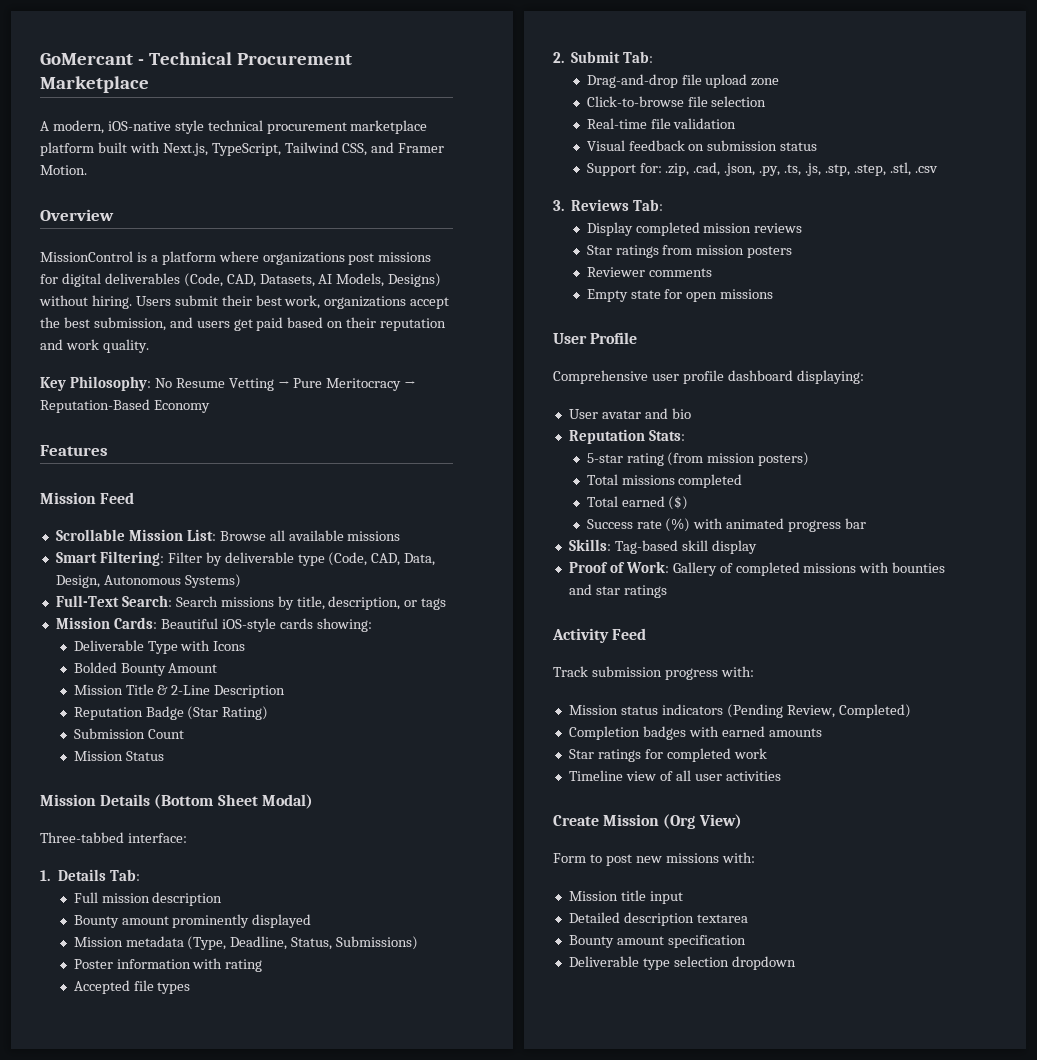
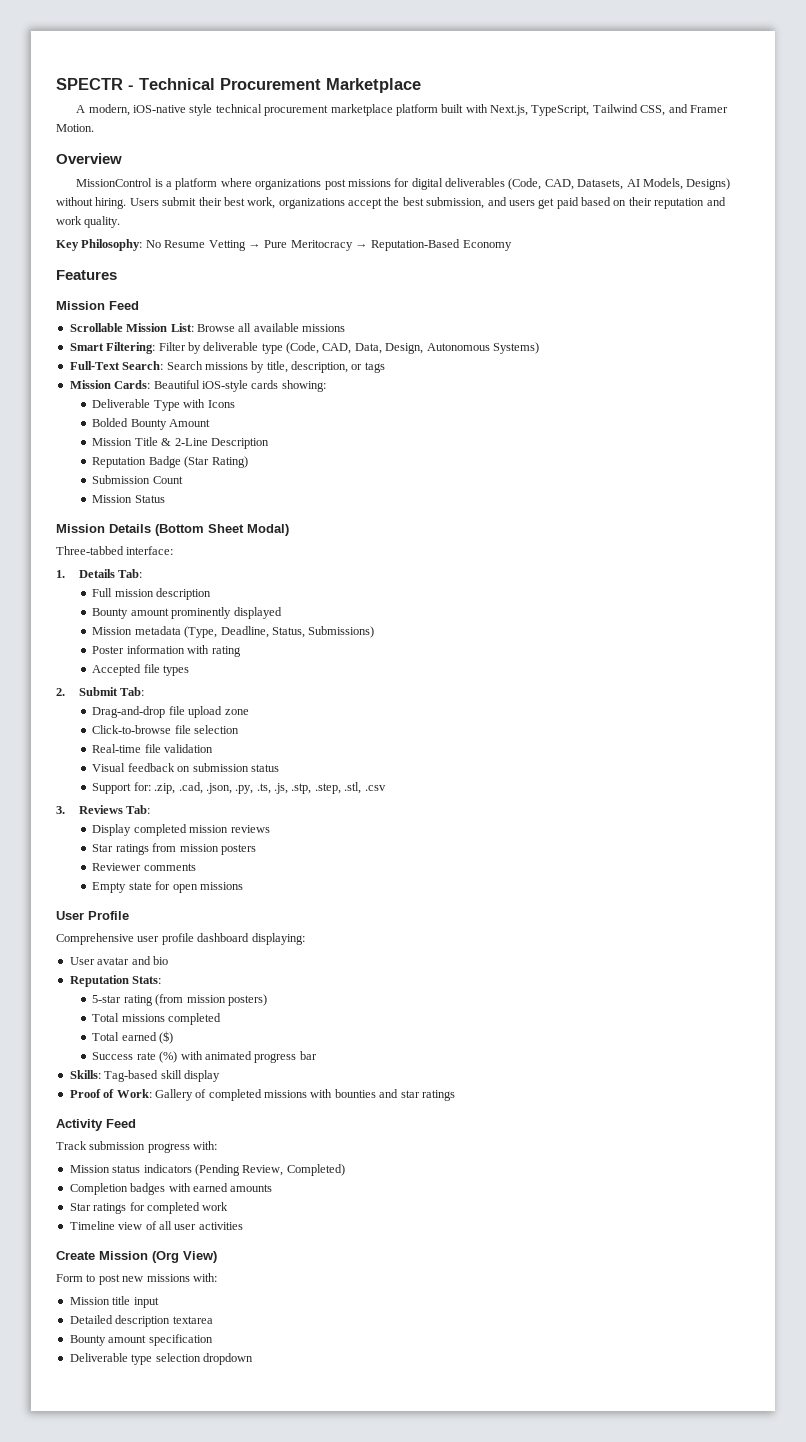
- GoMercant - Technical Procurement Marketplace
+ SPECTR - Technical Procurement Marketplace

